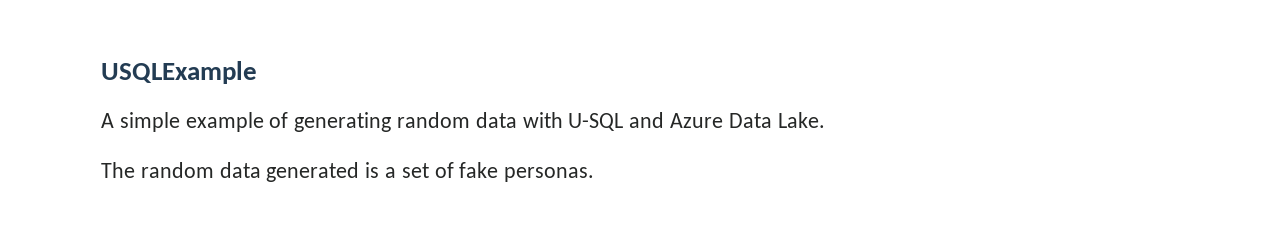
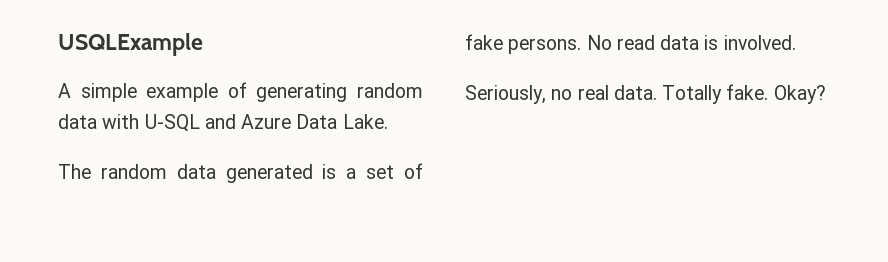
- The random data generated is a set of fake personas.
+ The random data generated is a set of fake persons. No read data is involved.
+ Seriously, no real data. Totally fake. Okay?

